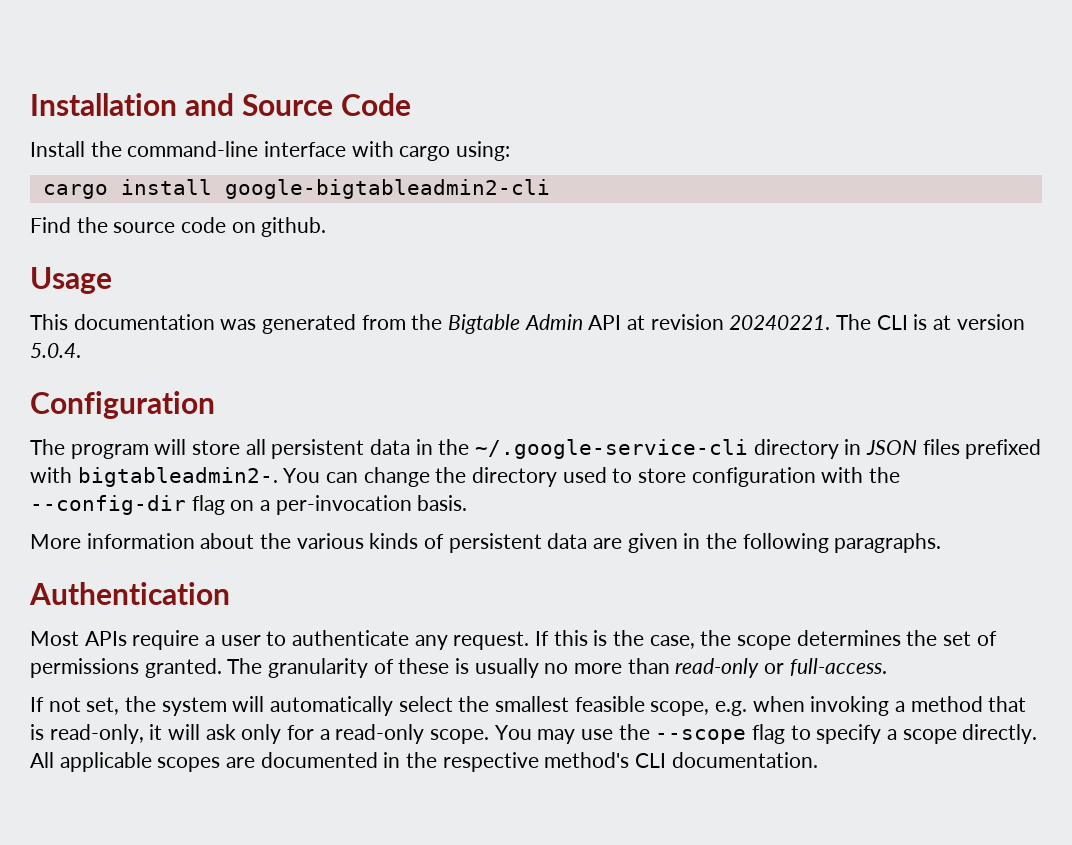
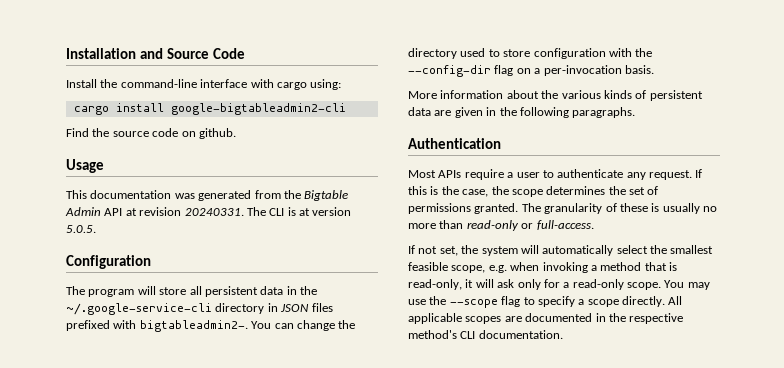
- This documentation was generated from the Bigtable Admin API at revision 20240221.
+ This documentation was generated from the Bigtable Admin API at revision 20240331.
- The CLI is at version 5.0.4.
+ The CLI is at version 5.0.5.

